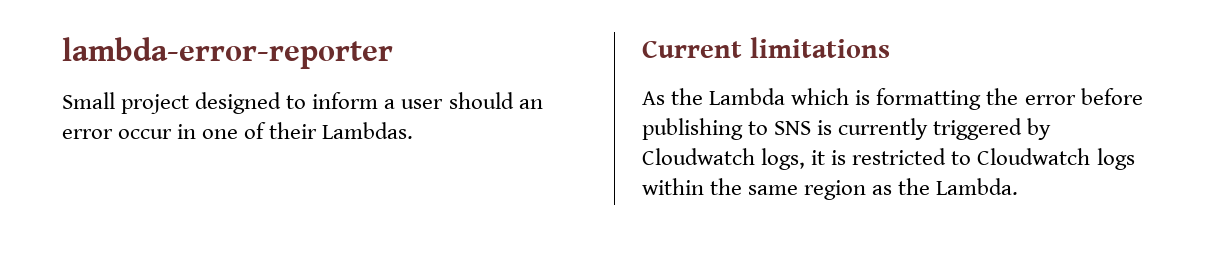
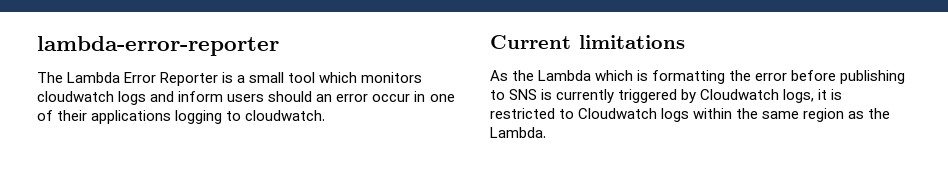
- Small project designed to inform a user should an error occur in one of their Lambdas.
+ The Lambda Error Reporter is a small tool which monitors cloudwatch logs and inform users should an error occur in one of their applications logging to cloudwatch.

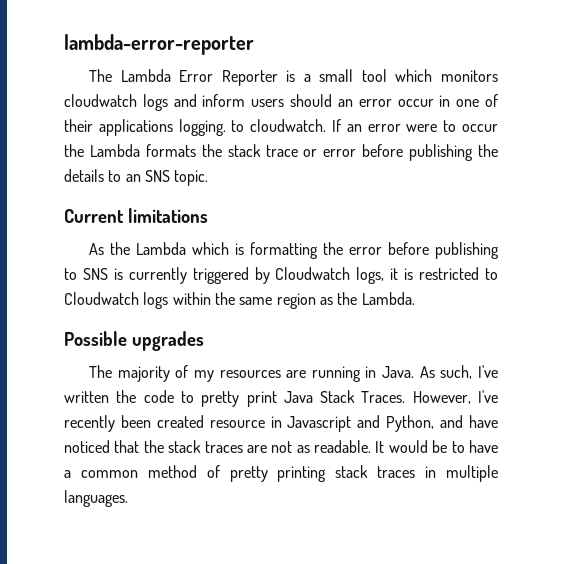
- The Lambda Error Reporter is a small tool which monitors cloudwatch logs and inform users should an error occur in one of their applications logging to cloudwatch.
+ The Lambda Error Reporter is a small tool which monitors cloudwatch logs and inform users should an error occur in one of their applications logging. to cloudwatch. If an error were to occur the Lambda formats the stack trace or error before publishing the details to an SNS topic.
+ Possible upgrades
+ The majority of my resources are running in Java. As such, I've written the code to pretty print Java Stack Traces. However, I've recently been created resource in Javascript and Python, and have noticed that the stack traces are not as readable. It would be to have a common method of pretty printing stack traces in multiple languages.

